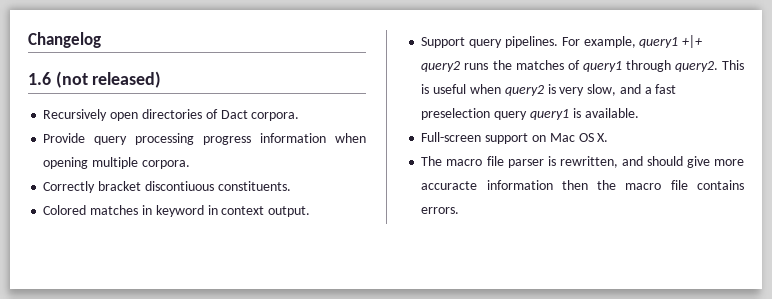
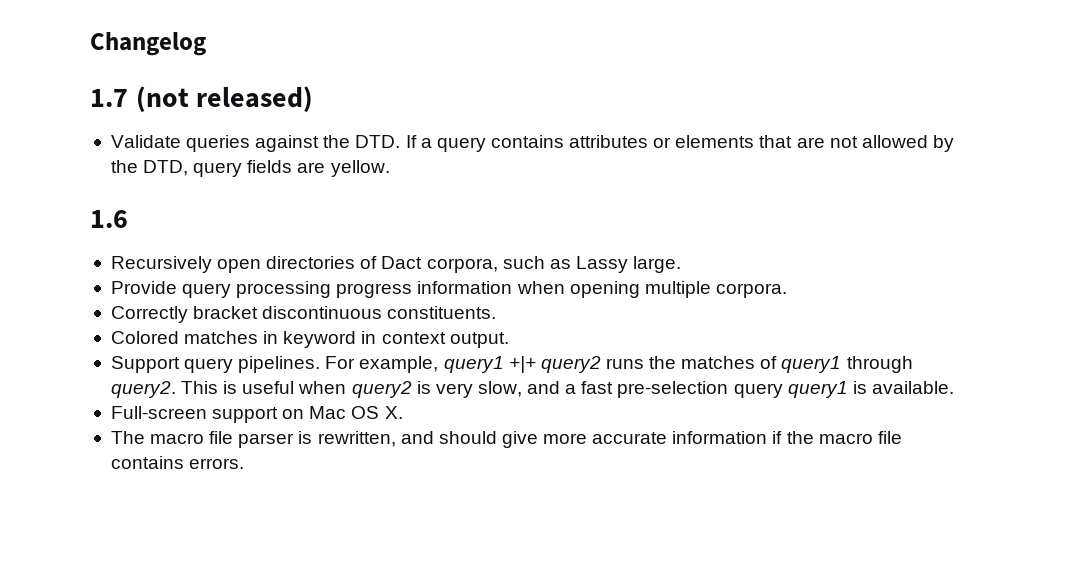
- 1.6 (not released)
+ 1.7 (not released)
+ Validate queries against the DTD. If a query contains attributes or elements that are not allowed by the DTD, query fields are yellow.
+ 1.6
- Recursively open directories of Dact corpora.
+ Recursively open directories of Dact corpora, such as Lassy large.
- Correctly bracket discontiuous constituents.
+ Correctly bracket discontinuous constituents.
- This is useful when query2 is very slow, and a fast preselection query query1 is available.
+ This is useful when query2 is very slow, and a fast pre-selection query query1 is available.
- The macro file parser is rewritten, and should give more accuracte information then the macro file contains errors.
+ The macro file parser is rewritten, and should give more accurate information if the macro file contains errors.

